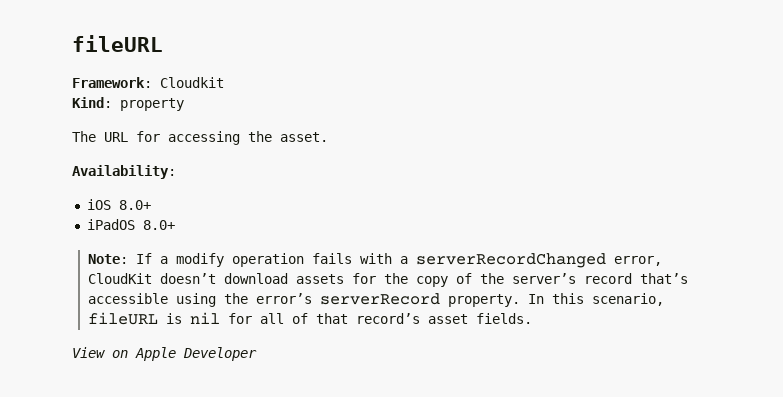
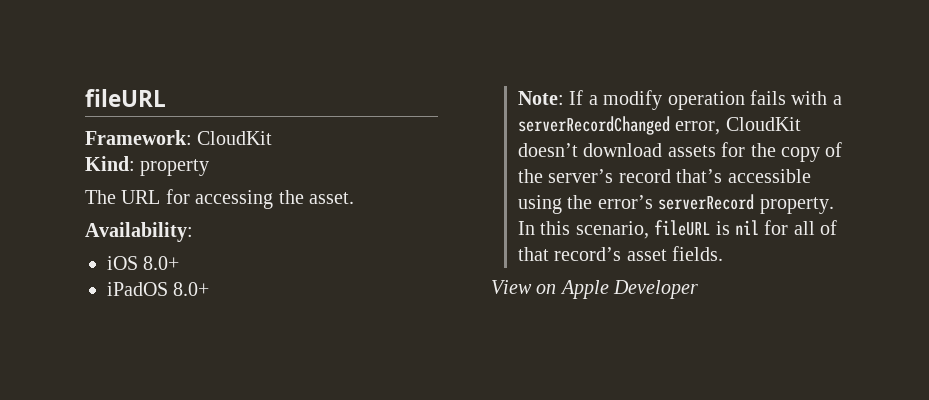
- Framework: Cloudkit
+ Framework: CloudKit

